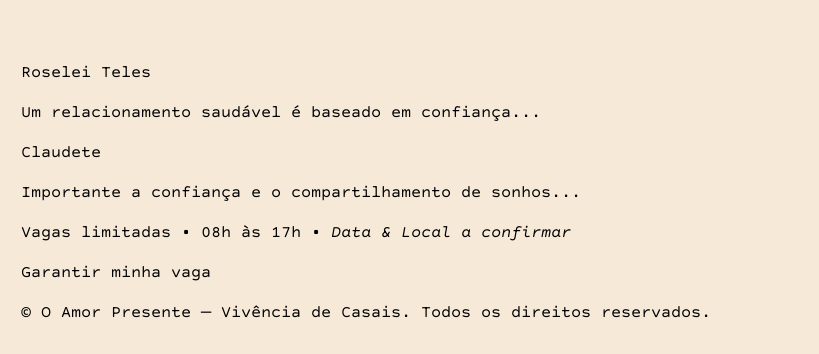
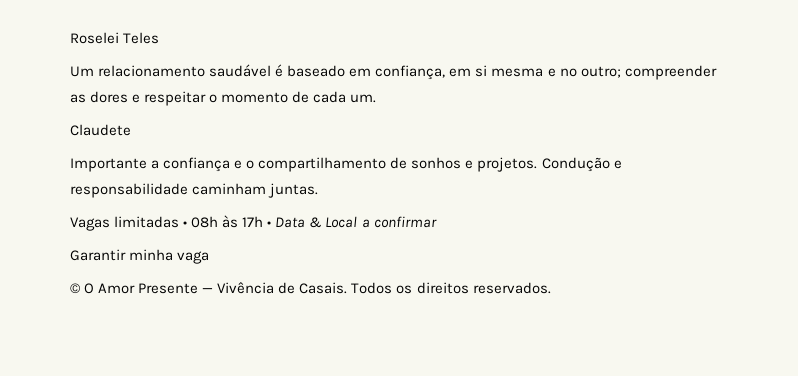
- Um relacionamento saudável é baseado em confiança...
+ Um relacionamento saudável é baseado em confiança, em si mesma e no outro; compreender as dores e respeitar o momento de cada um.
- Importante a confiança e o compartilhamento de sonhos...
+ Importante a confiança e o compartilhamento de sonhos e projetos. Condução e responsabilidade caminham juntas.

